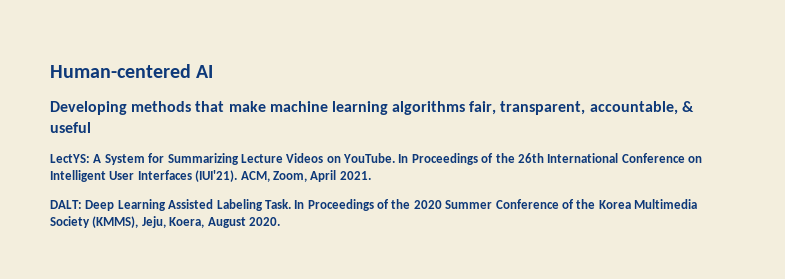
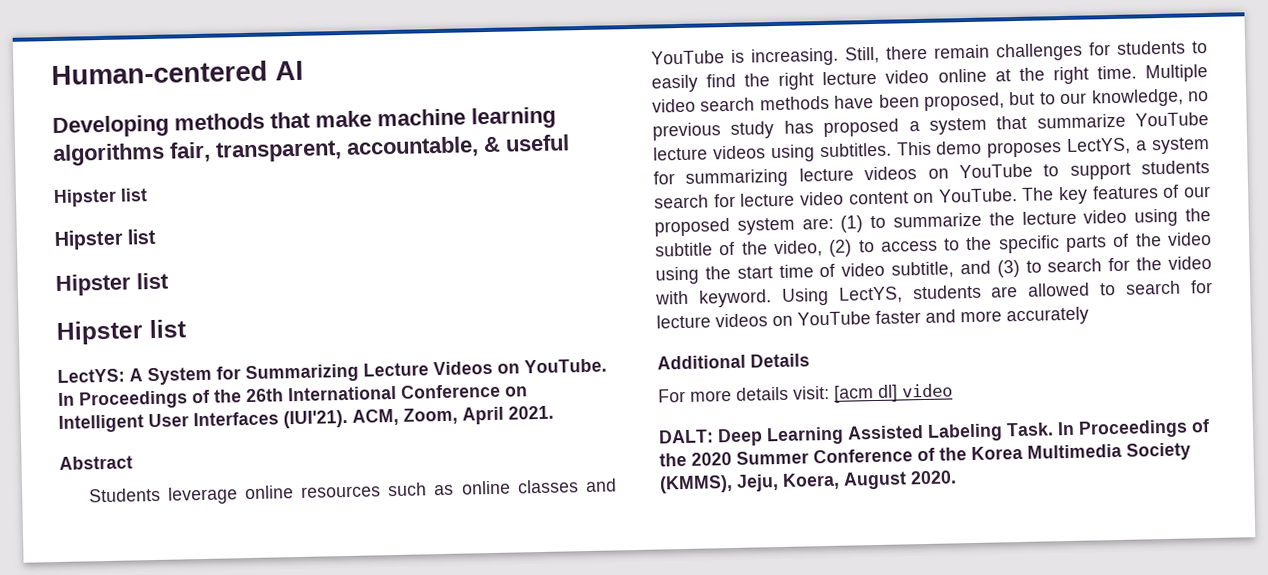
  Developing methods that make machine learning algorithms fair, transparent, accountable, & useful
+ Hipster list
+ Hipster list
+ Hipster list
+ Hipster list
+ Abstract
+ Students leverage online resources such as online classes and YouTube is increasing. Still, there remain challenges for students to easily find the right lecture video online at the right time. Multiple video search methods have been proposed, but to our knowledge, no previous study has proposed a system that summarize YouTube lecture videos using subtitles. This demo proposes LectYS, a system for summarizing lecture videos on YouTube to support students search for lecture video content on YouTube. The key features of our proposed system are: (1) to summarize the lecture video using the subtitle of the video, (2) to access to the specific parts of the video using the start time of video subtitle, and (3) to search for the video with keyword. Using LectYS, students are allowed to search for lecture videos on YouTube faster and more accurately
+ Additional Details
+ For more details visit: [acm dl] video

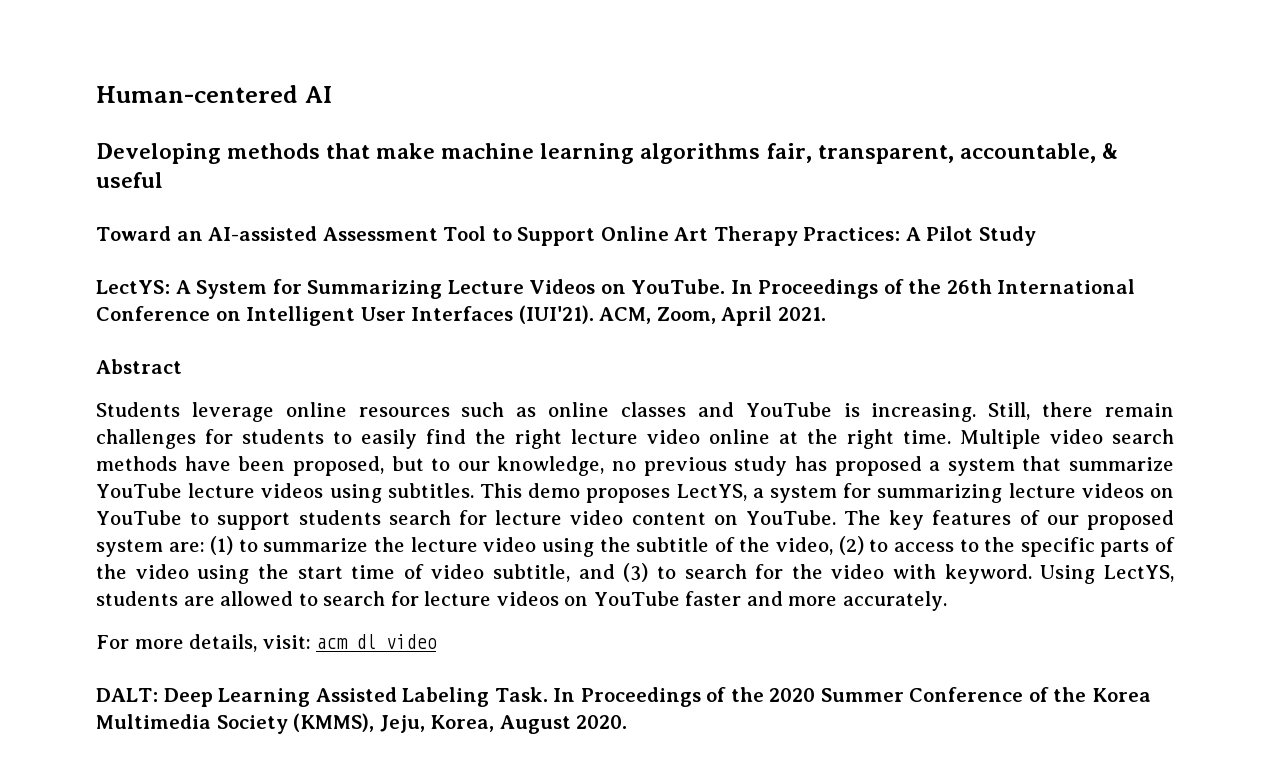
  Developing methods that make machine learning algorithms fair, transparent, accountable, & useful
- Hipster list
- Hipster list
- Hipster list
- Hipster list
+ Toward an AI-assisted Assessment Tool to Support Online Art Therapy Practices: A Pilot Study
- Using LectYS, students are allowed to search for lecture videos on YouTube faster and more accurately
- Additional Details
+ Using LectYS, students are allowed to search for lecture videos on YouTube faster and more accurately.
- For more details visit: [acm dl] video
+ For more details, visit: acm dl video
- In Proceedings of the 2020 Summer Conference of the Korea Multimedia Society (KMMS), Jeju, Koera, August 2020.
+ In Proceedings of the 2020 Summer Conference of the Korea Multimedia Society (KMMS), Jeju, Korea, August 2020.

